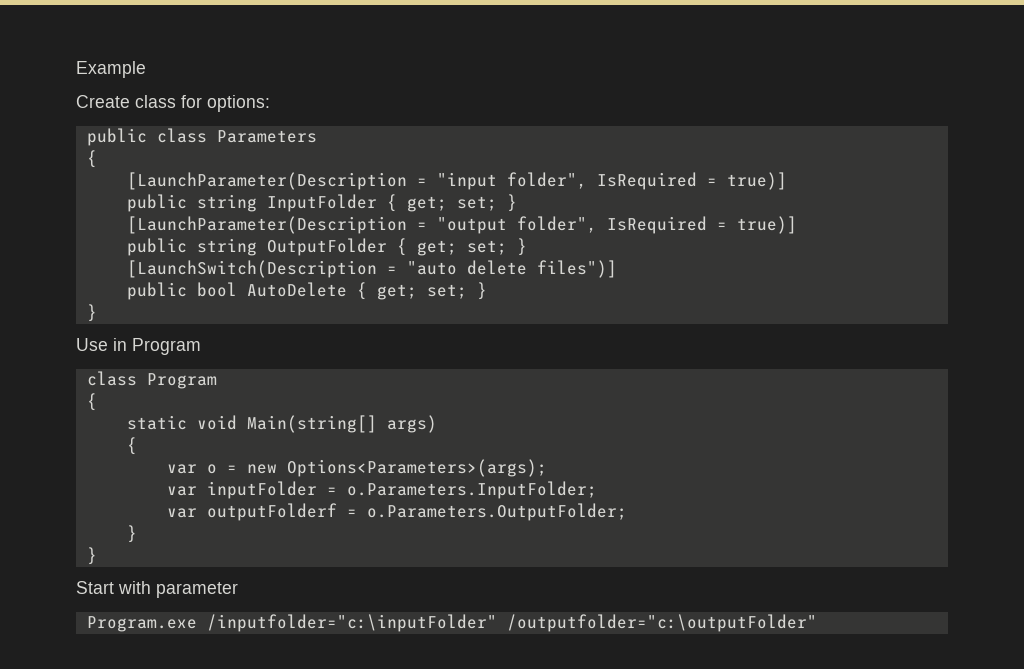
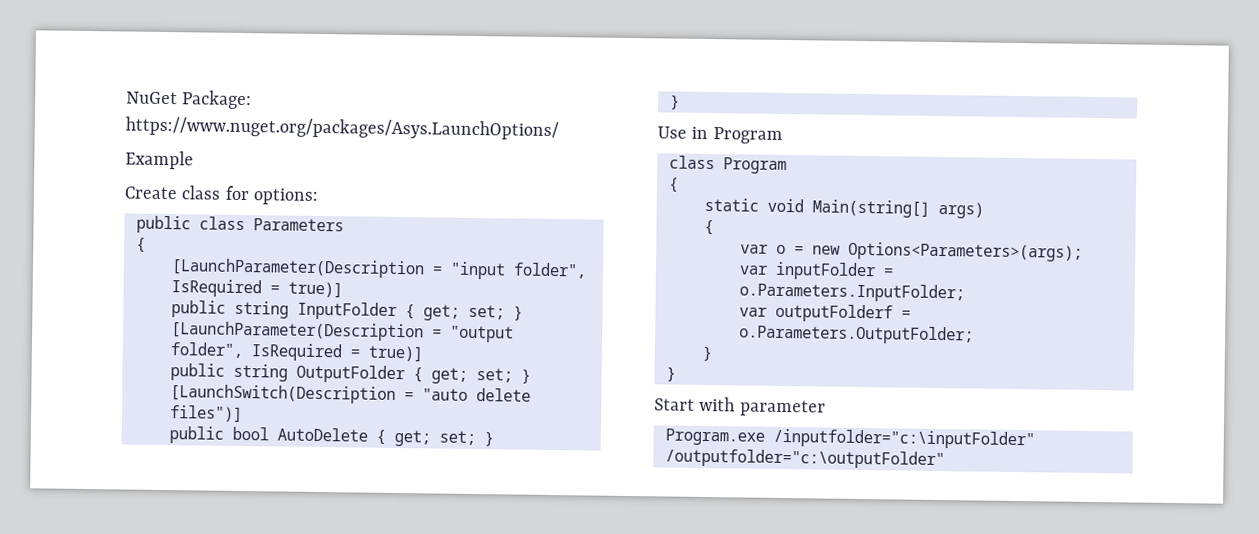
+ NuGet Package: https://www.nuget.org/packages/Asys.LaunchOptions/

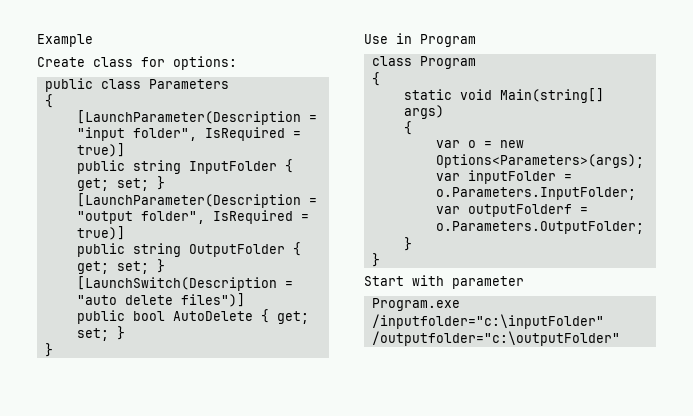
- NuGet Package: https://www.nuget.org/packages/Asys.LaunchOptions/

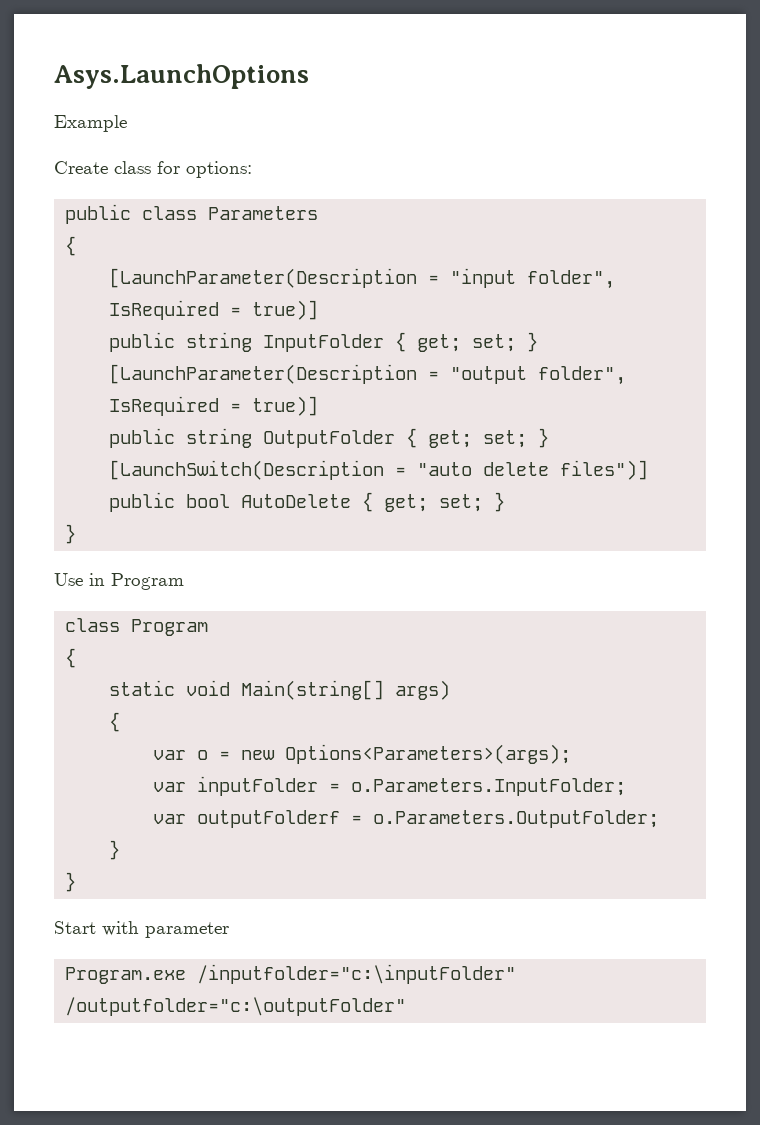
+ Asys.LaunchOptions

